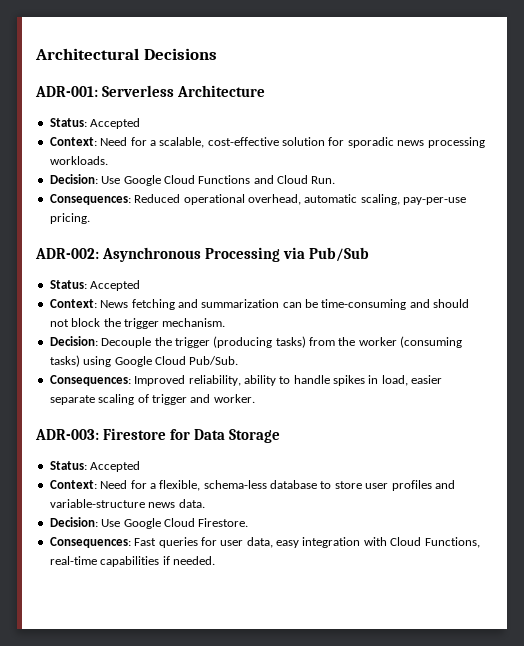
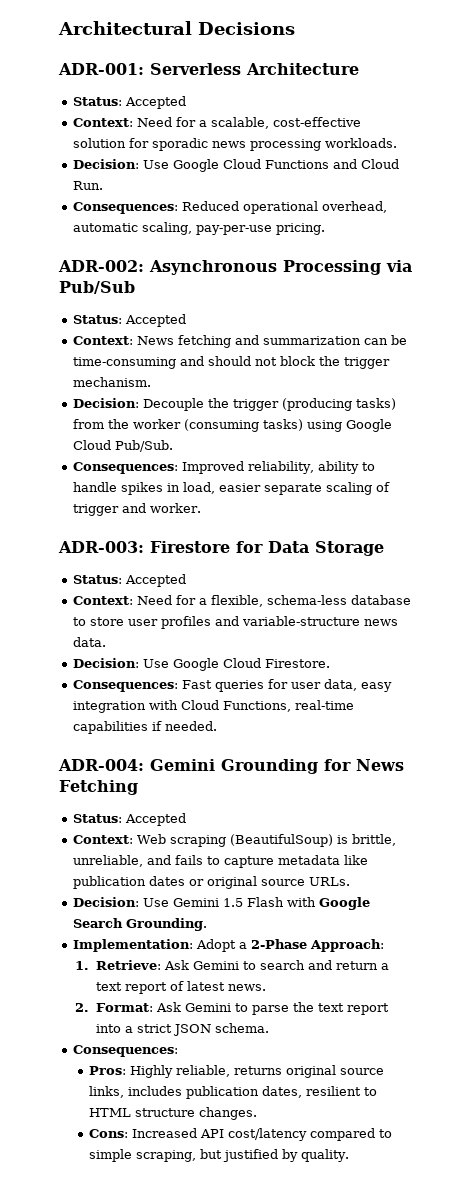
+ ADR-004: Gemini Grounding for News Fetching
+ Status: Accepted
+ Context: Web scraping (BeautifulSoup) is brittle, unreliable, and fails to capture metadata like publication dates or original source URLs.
+ Decision: Use Gemini 1.5 Flash with Google Search Grounding.
+ Implementation: Adopt a 2-Phase Approach:
+ 1. Retrieve: Ask Gemini to search and return a text report of latest news.
+ 2. Format: Ask Gemini to parse the text report into a strict JSON schema.
+ Consequences:
+ Pros: Highly reliable, returns original source links, includes publication dates, resilient to HTML structure changes.
+ Cons: Increased API cost/latency compared to simple scraping, but justified by quality.

